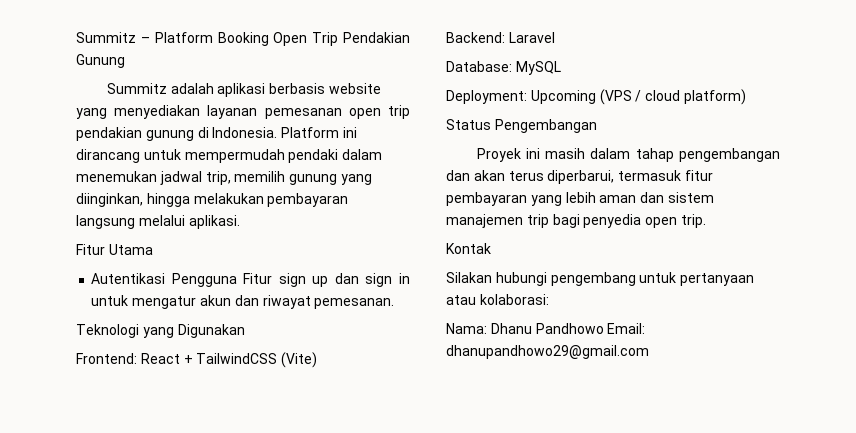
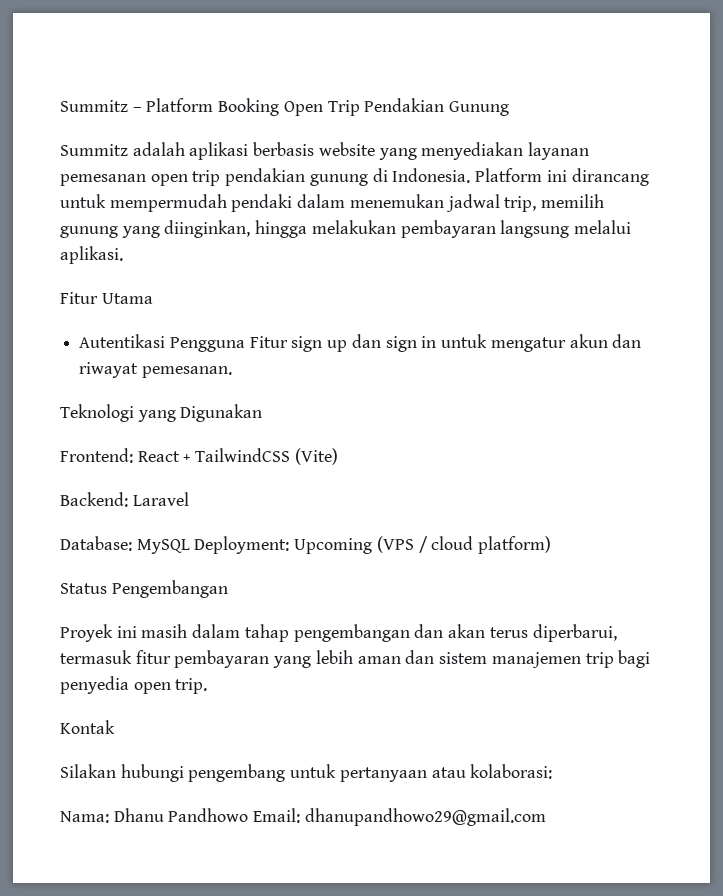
- Database: MySQL
- Deployment: Upcoming (VPS / cloud platform)
+ Database: MySQL Deployment: Upcoming (VPS / cloud platform)

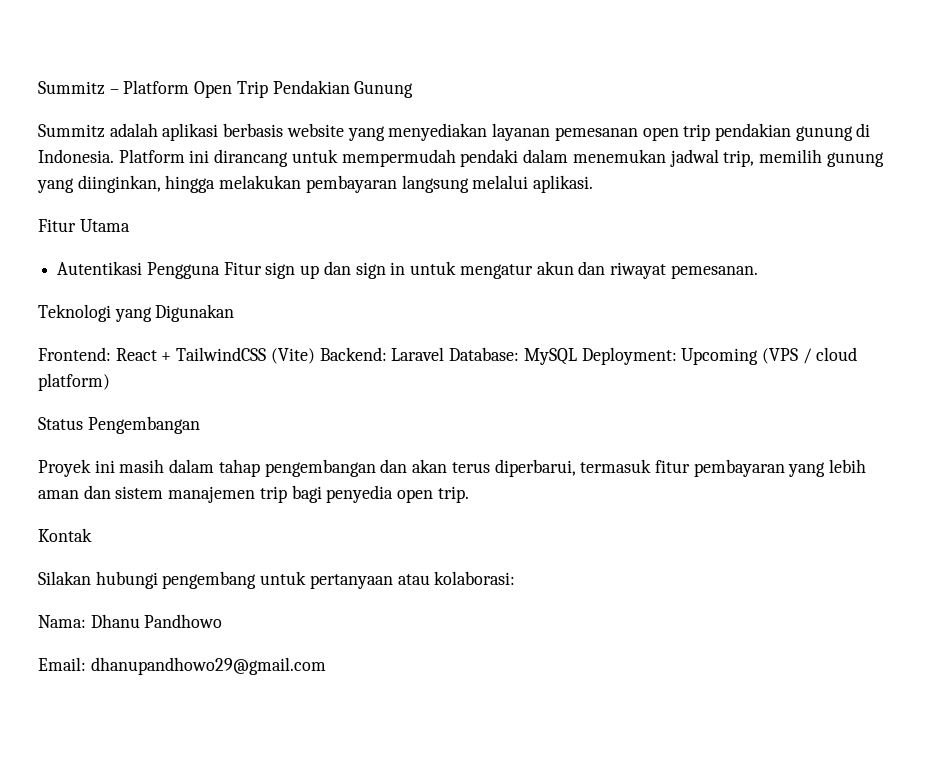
- Summitz – Platform Booking Open Trip Pendakian Gunung
+ Summitz – Platform Open Trip Pendakian Gunung
- Frontend: React + TailwindCSS (Vite)
- Backend: Laravel
- Database: MySQL Deployment: Upcoming (VPS / cloud platform)
+ Frontend: React + TailwindCSS (Vite) Backend: Laravel Database: MySQL Deployment: Upcoming (VPS / cloud platform)
- Nama: Dhanu Pandhowo Email: dhanupandhowo29@gmail.com
+ Nama: Dhanu Pandhowo
+ Email: dhanupandhowo29@gmail.com

